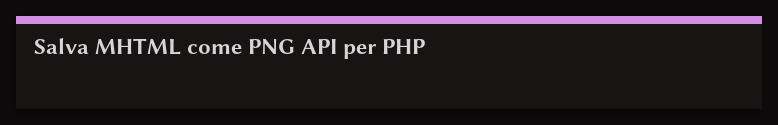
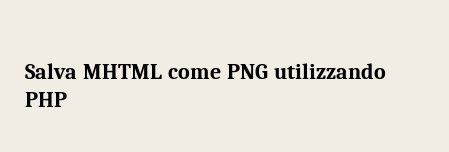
- Salva MHTML come PNG API per PHP
+ Salva MHTML come PNG utilizzando PHP

